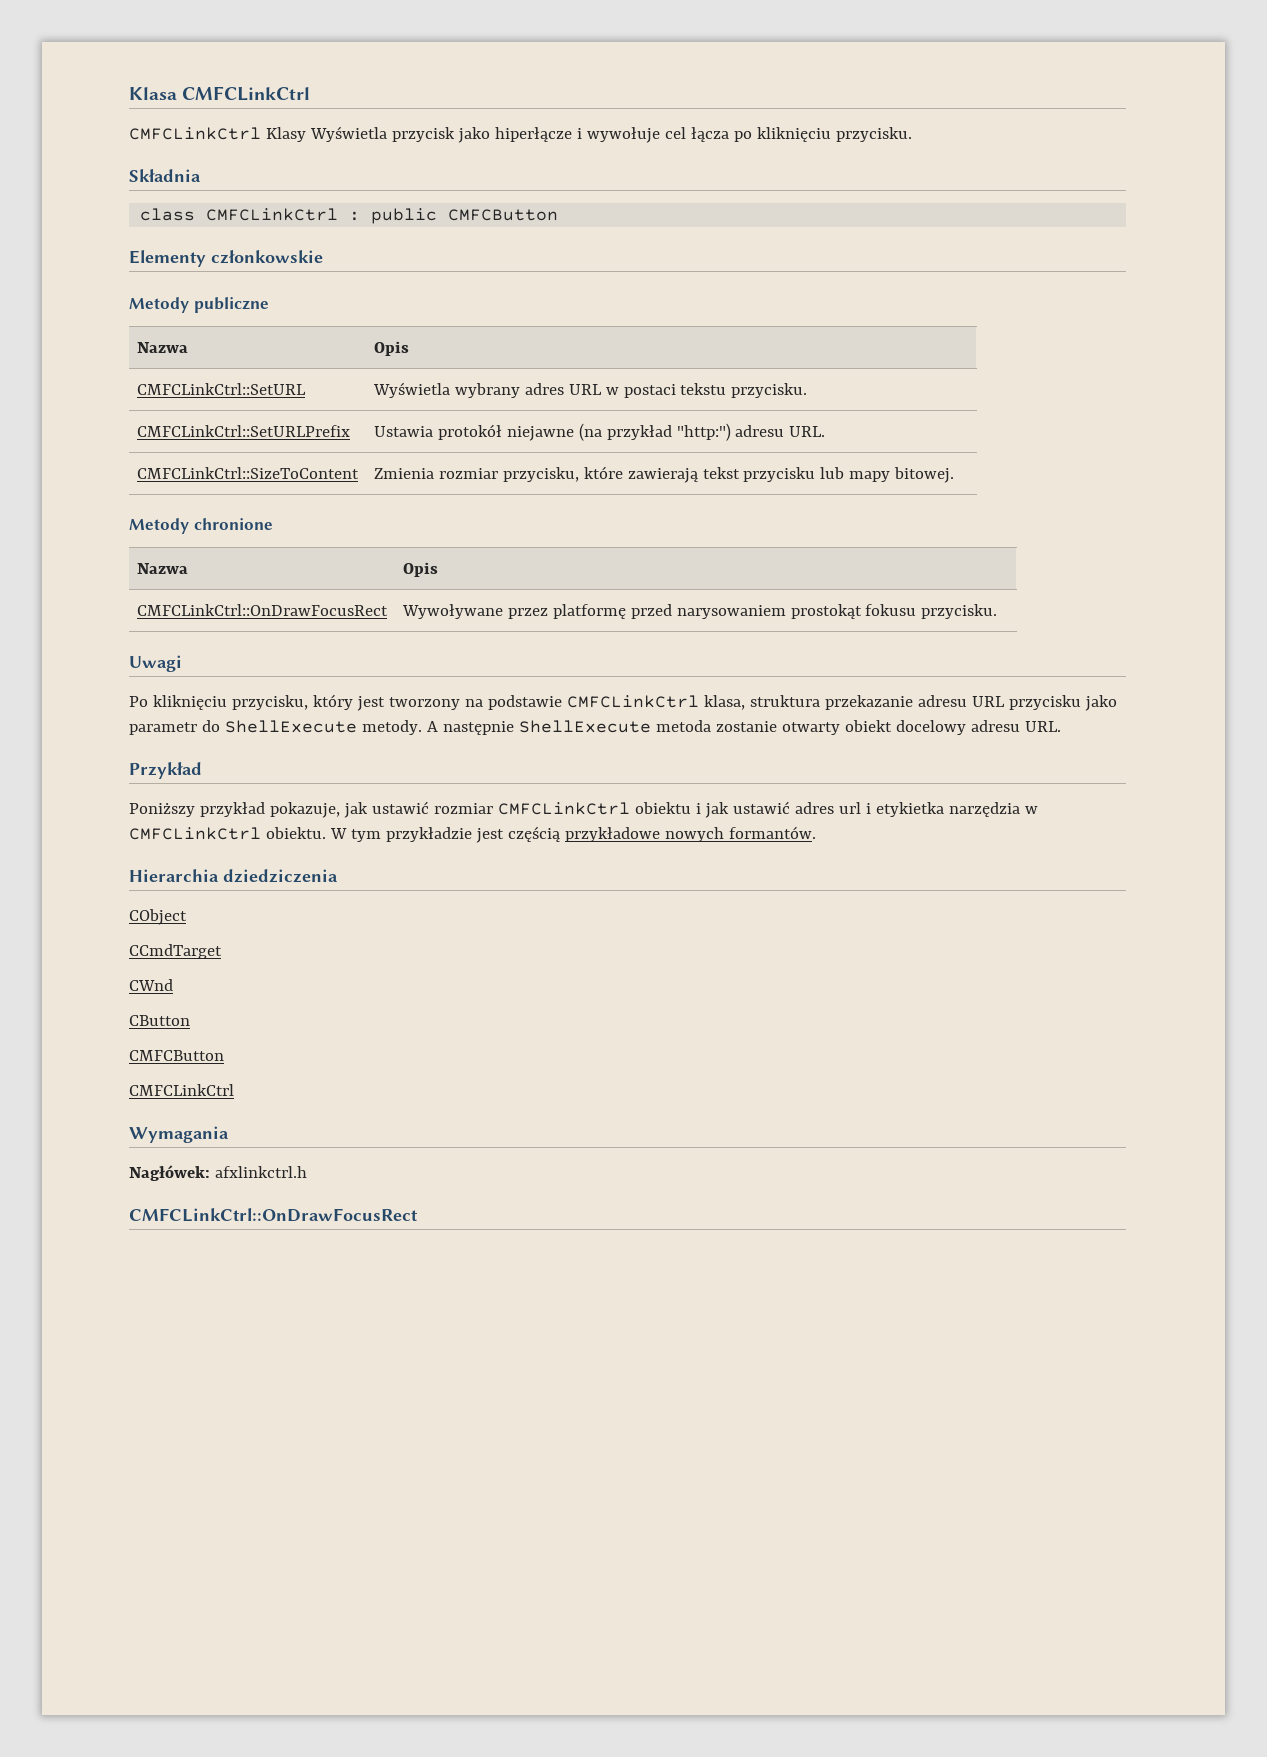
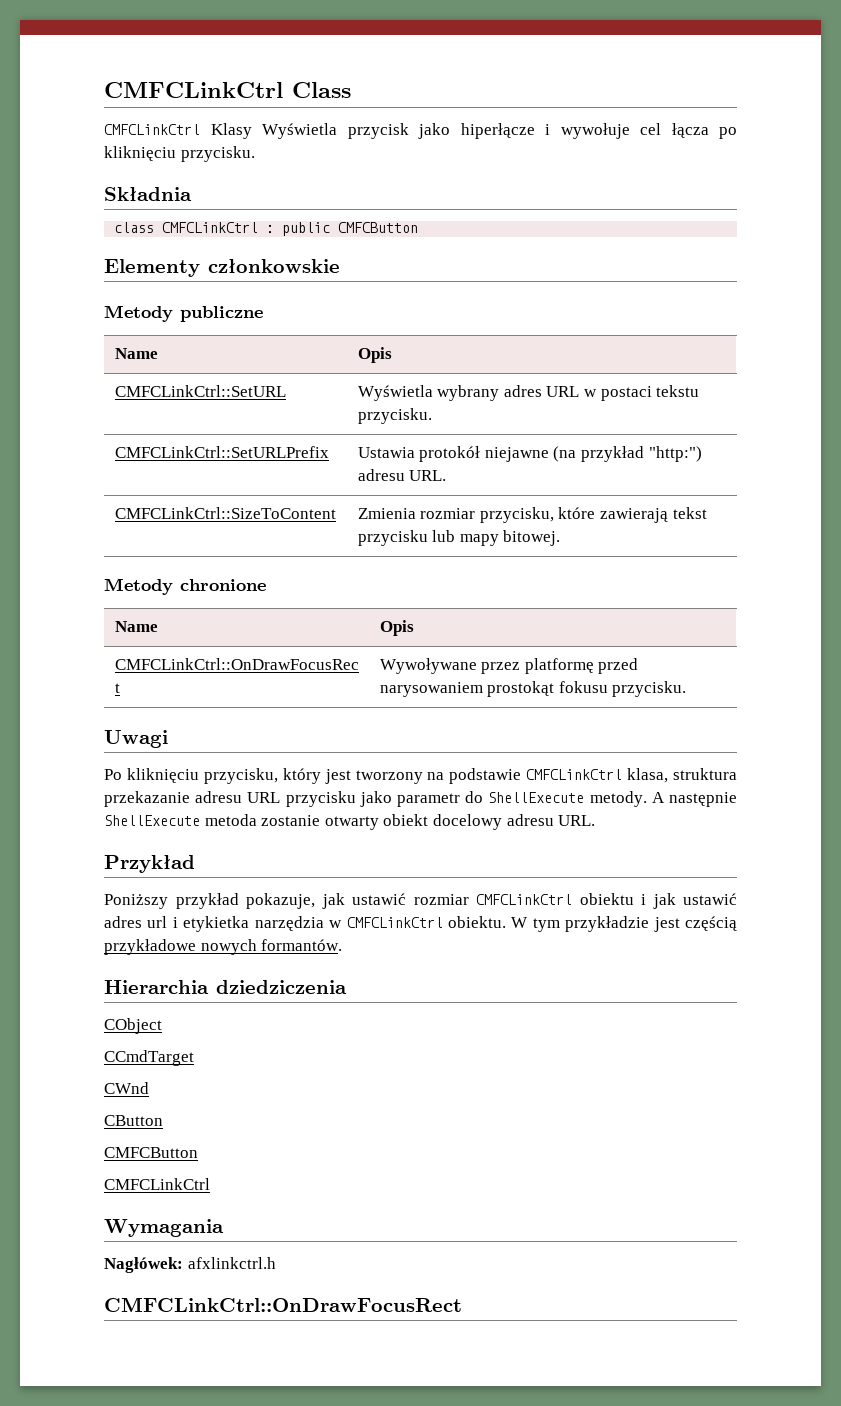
- Klasa CMFCLinkCtrl
+ CMFCLinkCtrl Class
  Metody publiczne
- Nazwa | Opis
+ Name | Opis
  Metody chronione
- Nazwa | Opis
+ Name | Opis

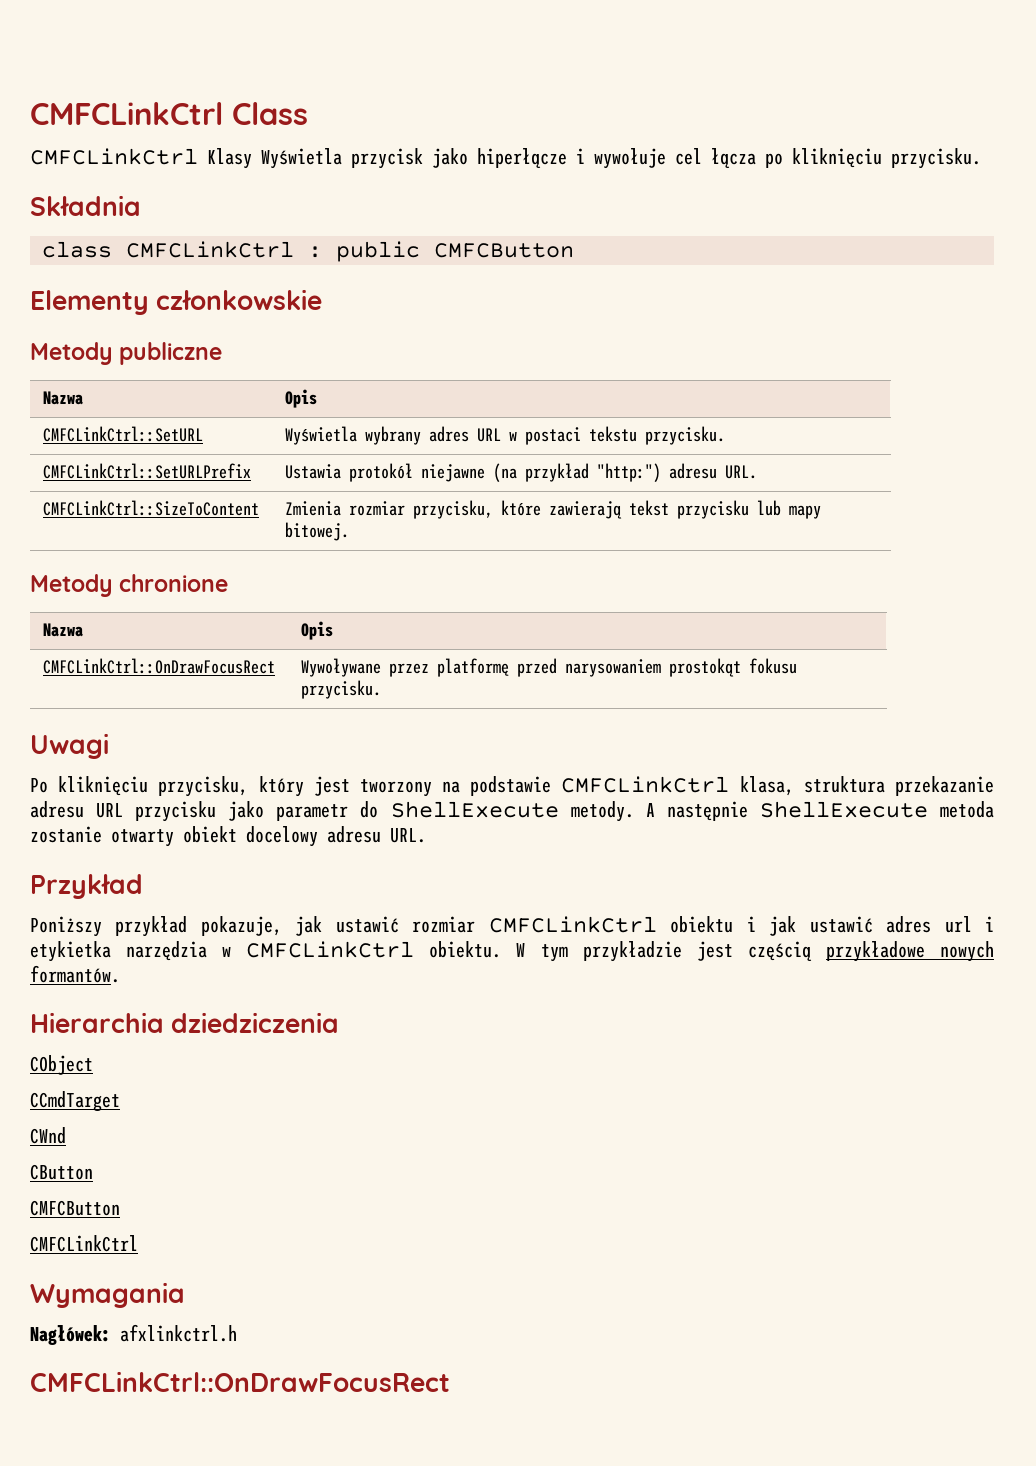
  Metody publiczne
- Name | Opis
+ Nazwa | Opis
  Metody chronione
- Name | Opis
+ Nazwa | Opis

